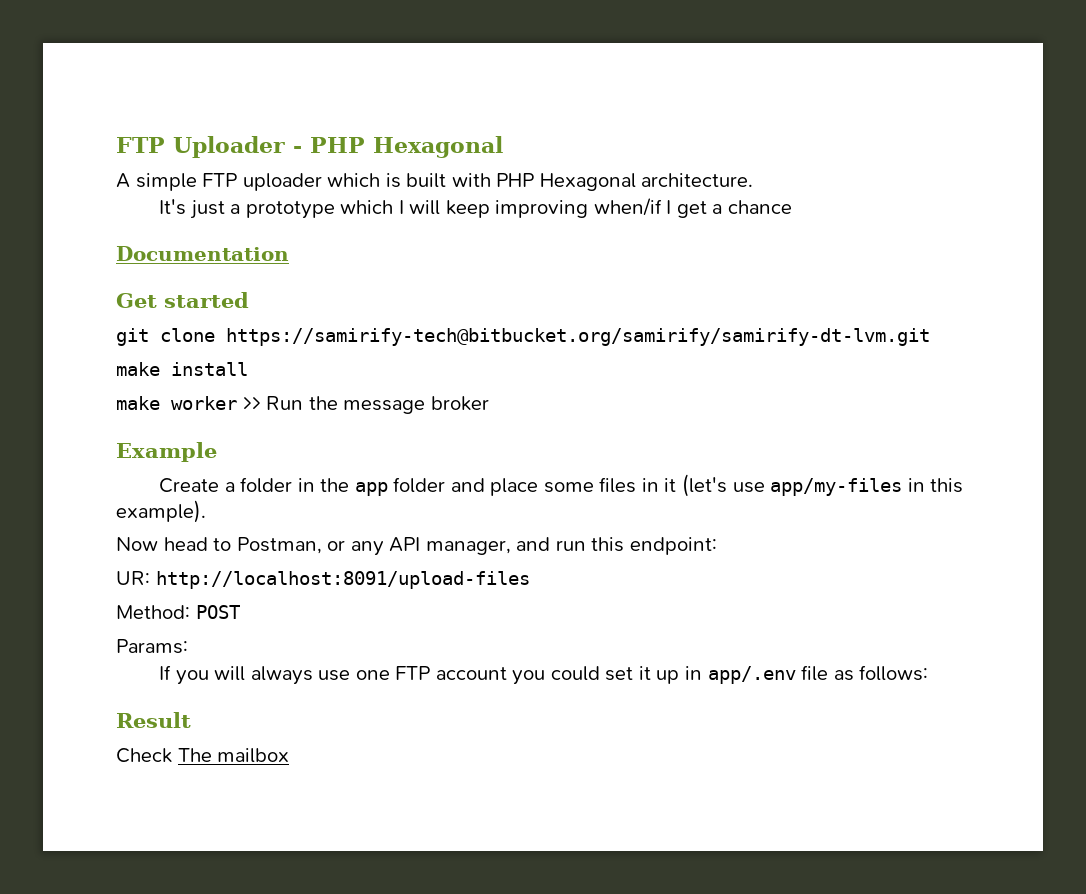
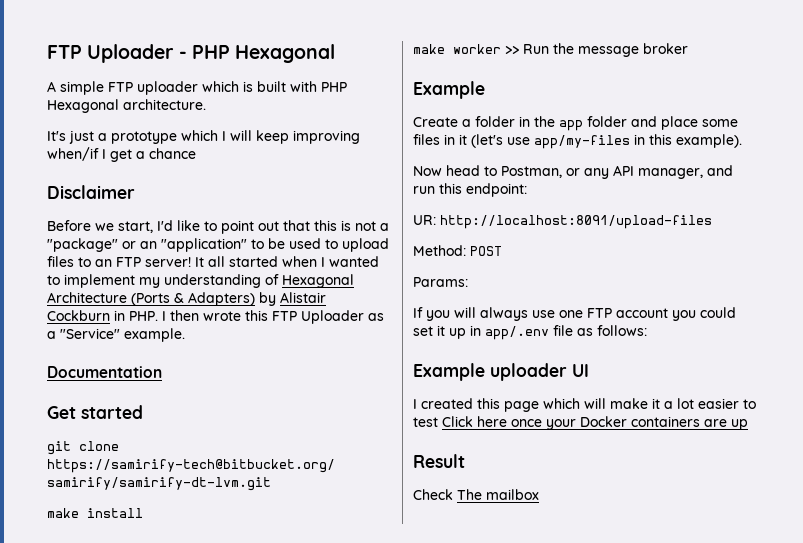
+ Disclaimer
+ Before we start, I'd like to point out that this is not a "package" or an "application" to be used to upload files to an FTP server! It all started when I wanted to implement my understanding of Hexagonal Architecture (Ports & Adapters) by Alistair Cockburn in PHP. I then wrote this FTP Uploader as a "Service" example.
+ Example uploader UI
+ I created this page which will make it a lot easier to test Click here once your Docker containers are up

